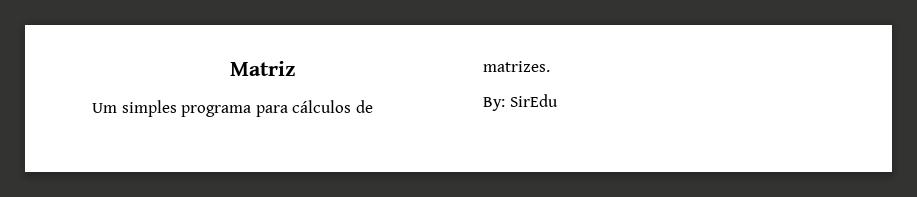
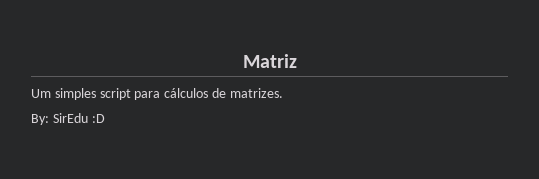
- Um simples programa para cálculos de matrizes.
+ Um simples script para cálculos de matrizes.
- By: SirEdu
+ By: SirEdu :D

